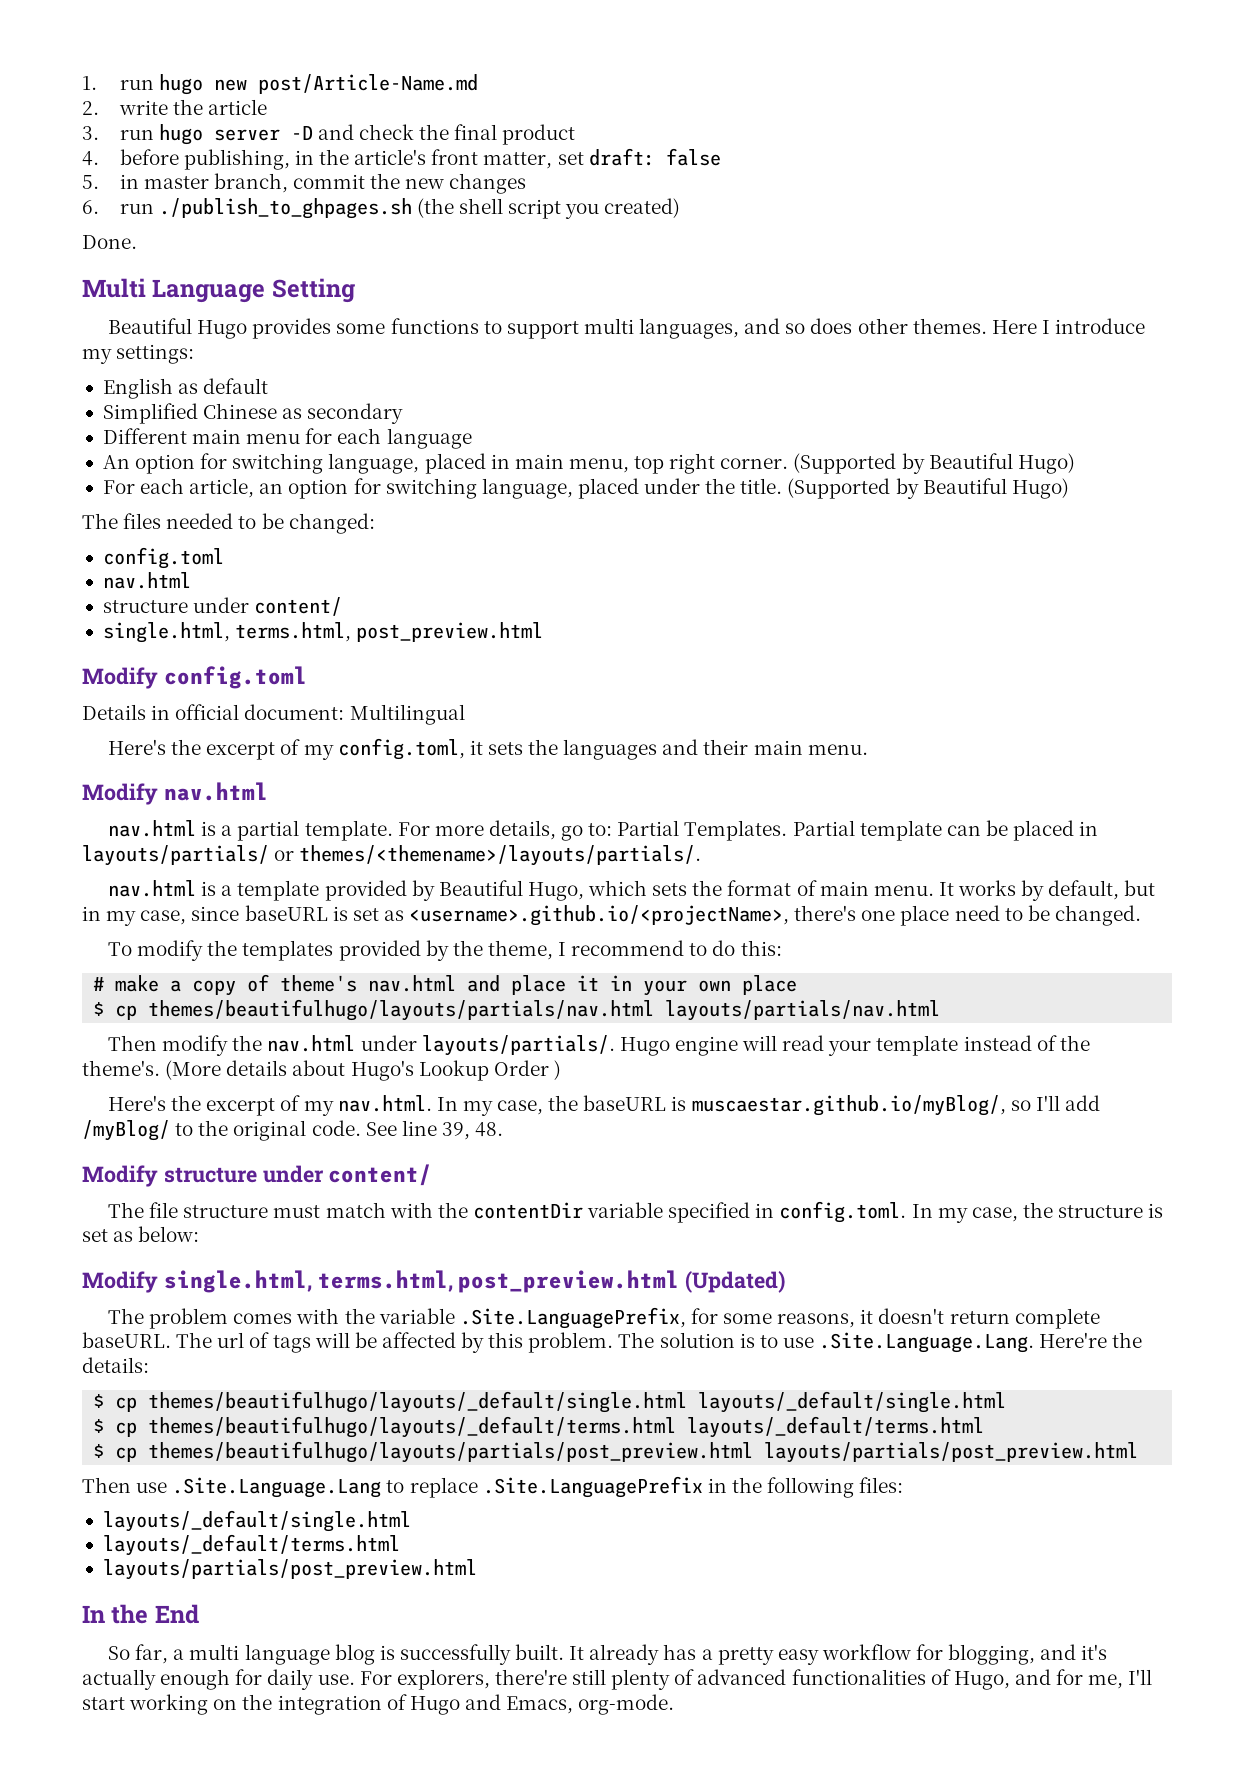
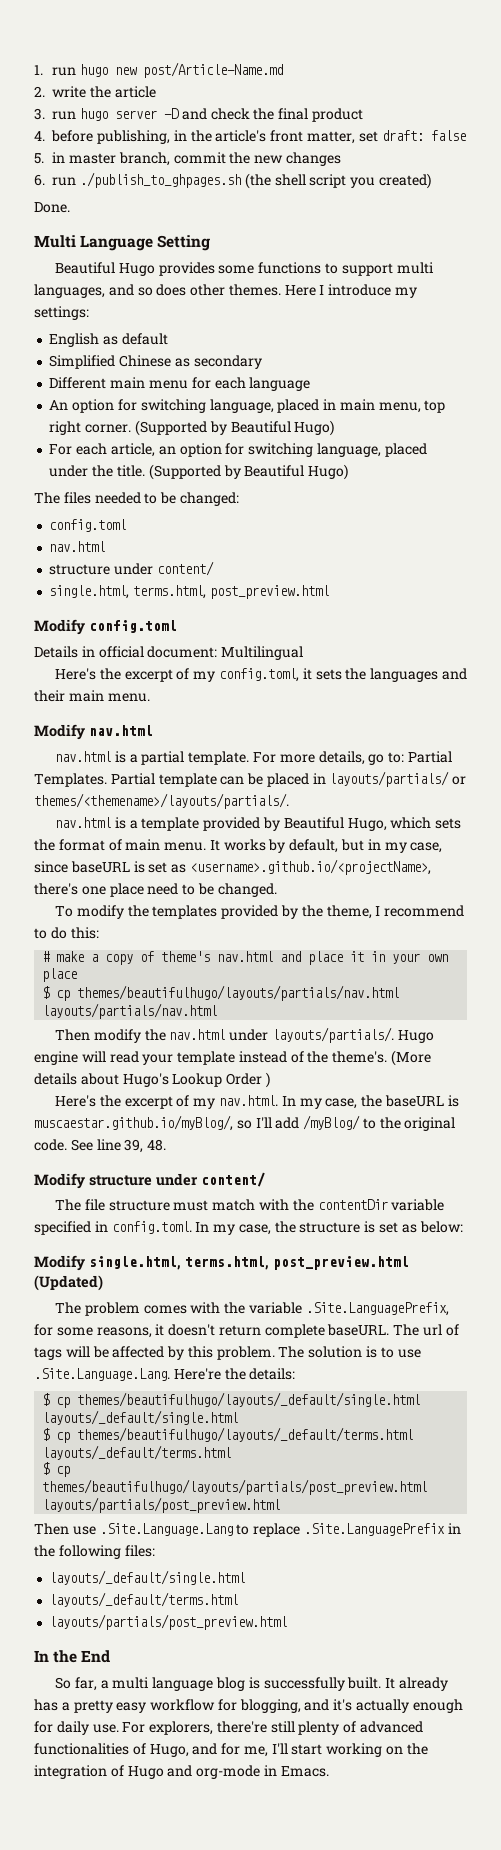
- For explorers, there're still plenty of advanced functionalities of Hugo, and for me, I'll start working on the integration of Hugo and Emacs, org-mode.
+ For explorers, there're still plenty of advanced functionalities of Hugo, and for me, I'll start working on the integration of Hugo and org-mode in Emacs.

